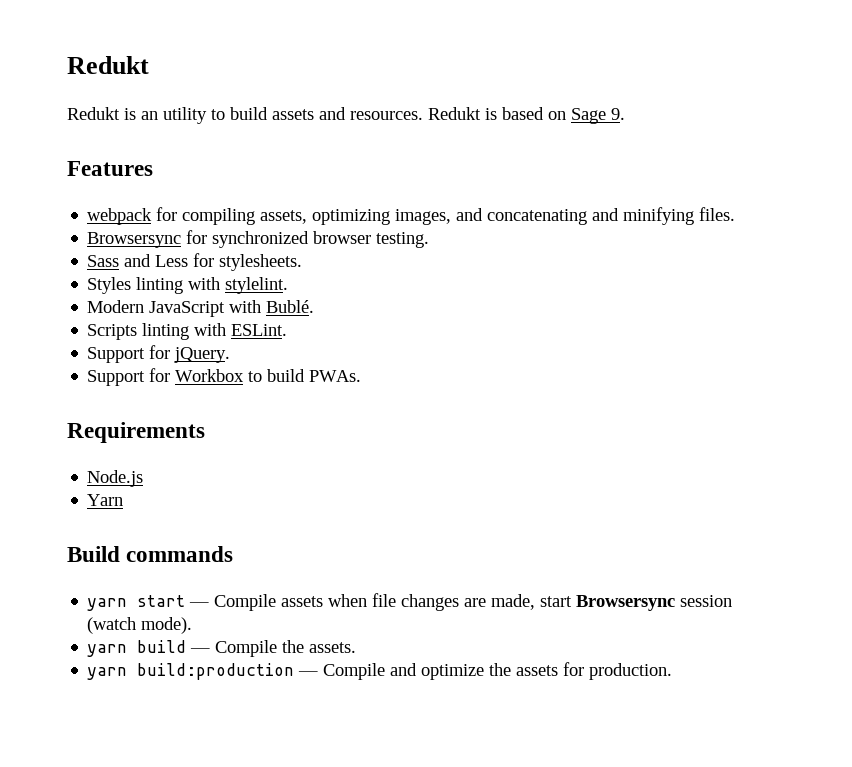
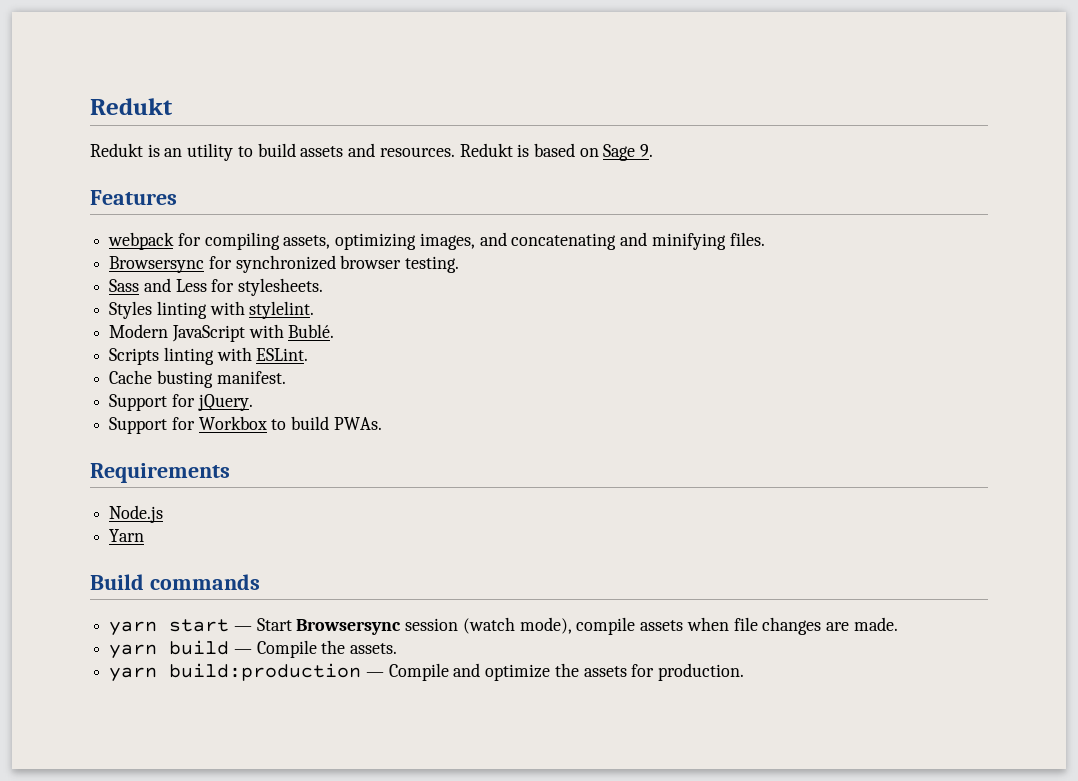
+ Cache busting manifest.
- yarn start — Compile assets when file changes are made, start Browsersync session (watch mode).
+ yarn start — Start Browsersync session (watch mode), compile assets when file changes are made.

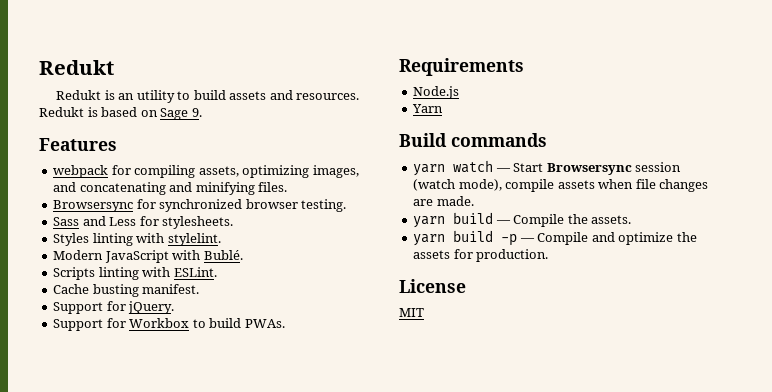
- yarn start — Start Browsersync session (watch mode), compile assets when file changes are made.
+ yarn watch — Start Browsersync session (watch mode), compile assets when file changes are made.
- yarn build:production — Compile and optimize the assets for production.
+ yarn build -p — Compile and optimize the assets for production.
+ License
+ MIT

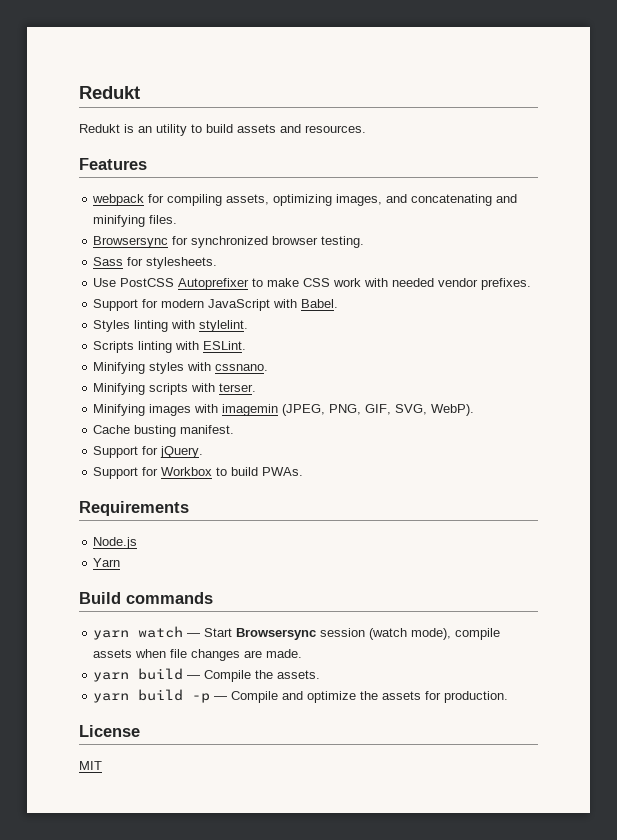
- Redukt is based on Sage 9.
- Sass and Less for stylesheets.
+ Sass for stylesheets.
+ Use PostCSS Autoprefixer to make CSS work with needed vendor prefixes.
+ Support for modern JavaScript with Babel.
- Modern JavaScript with Bublé.
+ Minifying styles with cssnano.
+ Minifying scripts with terser.
+ Minifying images with imagemin (JPEG, PNG, GIF, SVG, WebP).

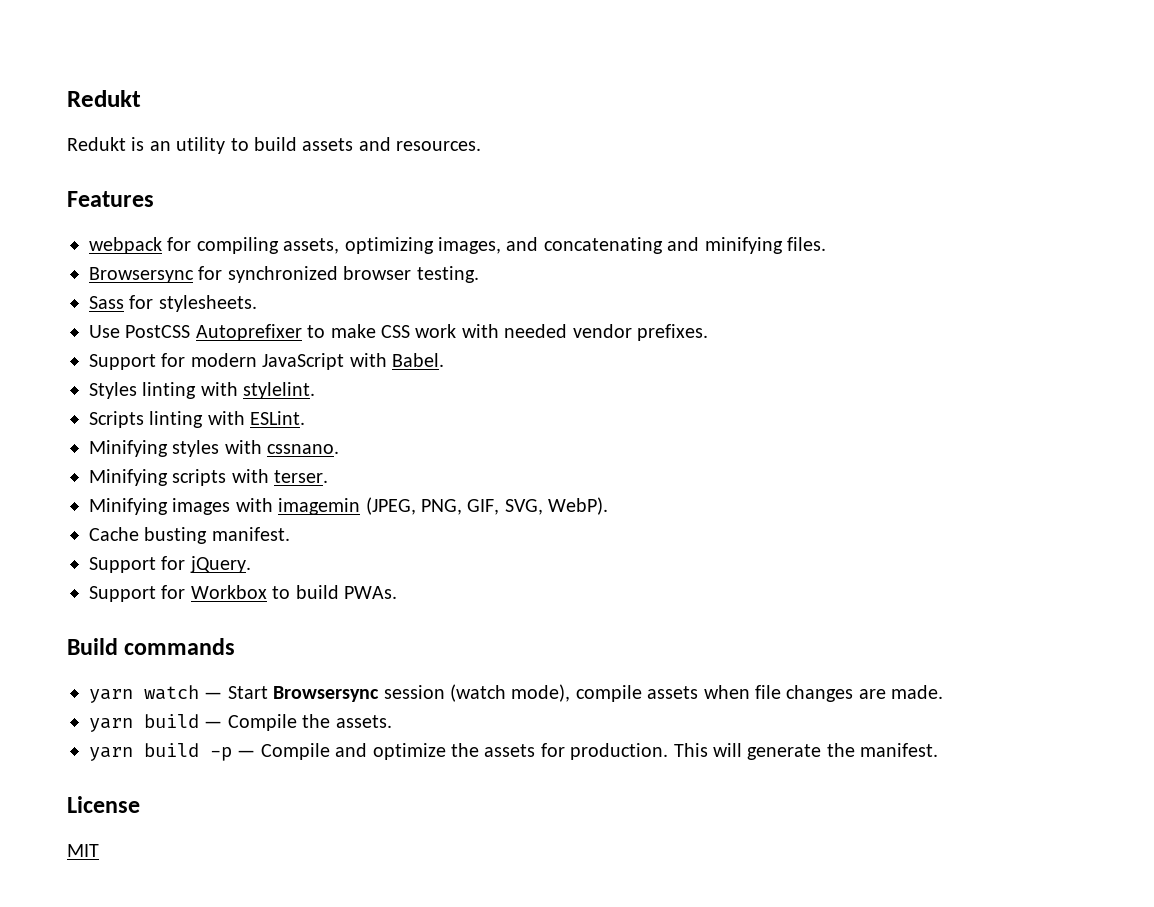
- Requirements
- Node.js
- Yarn
+ This will generate the manifest.

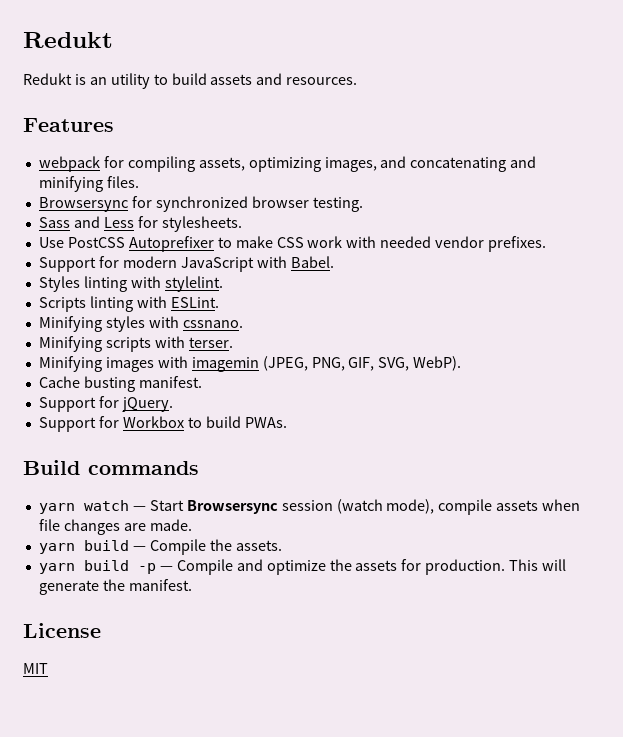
- Sass for stylesheets.
+ Sass and Less for stylesheets.

